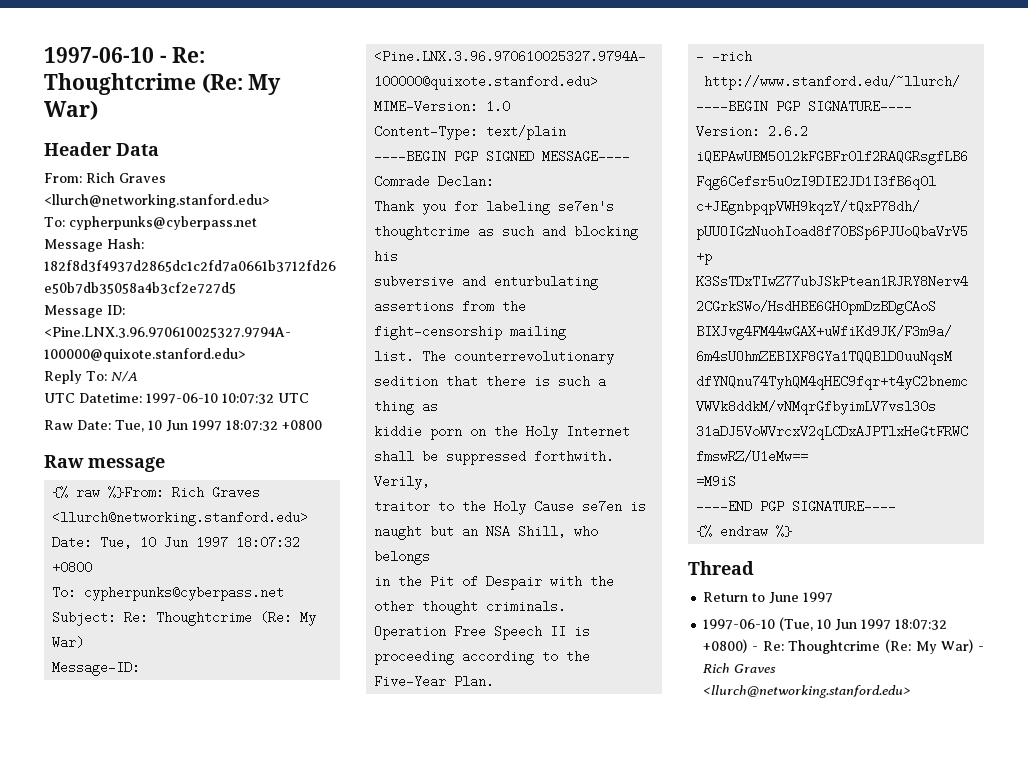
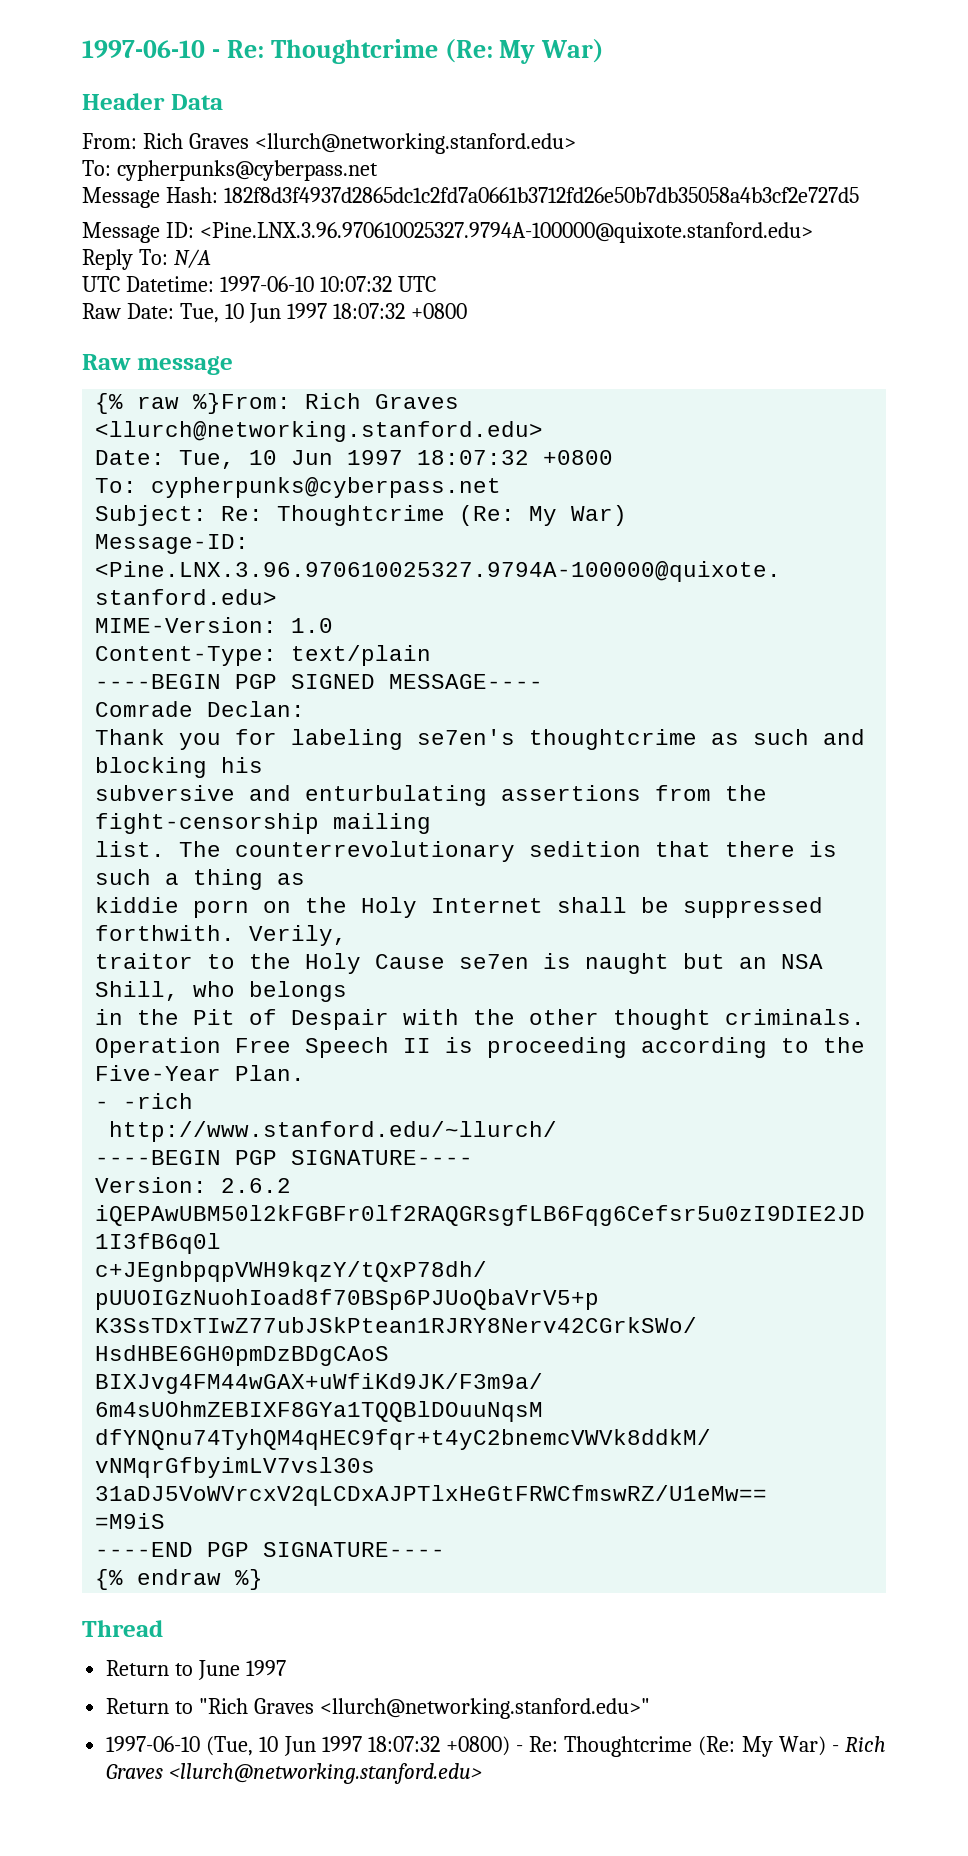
+ Return to "Rich Graves <llurch@networking.stanford.edu>"

